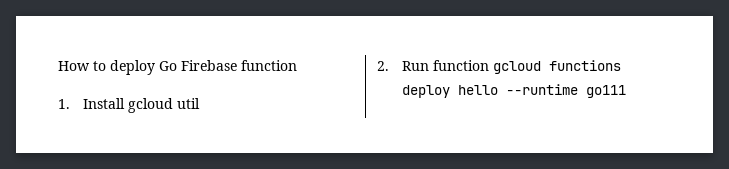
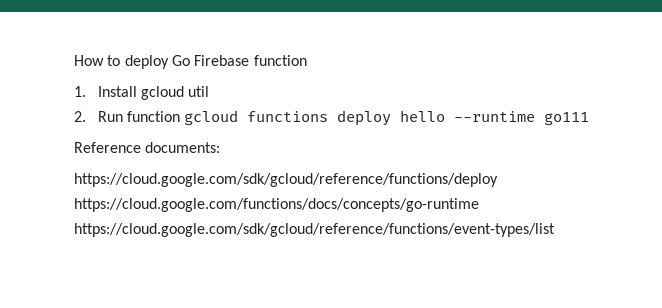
+ Reference documents:
+ https://cloud.google.com/sdk/gcloud/reference/functions/deploy https://cloud.google.com/functions/docs/concepts/go-runtime https://cloud.google.com/sdk/gcloud/reference/functions/event-types/list

